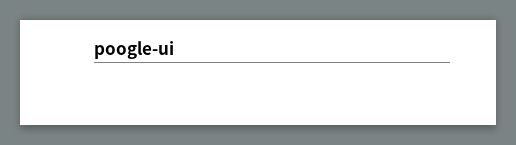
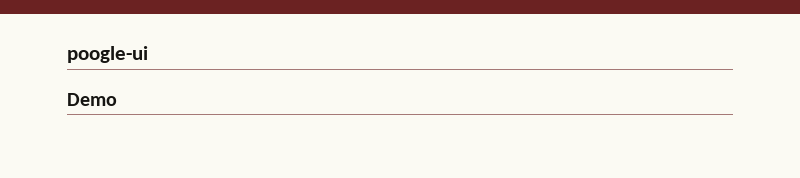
+ Demo

